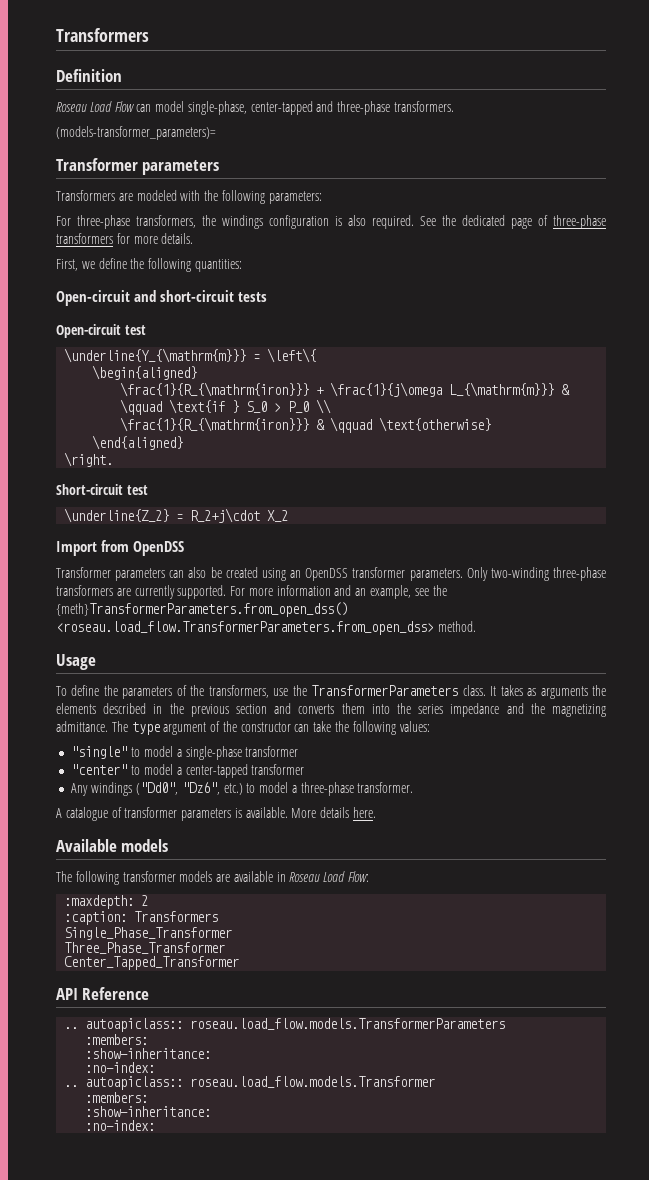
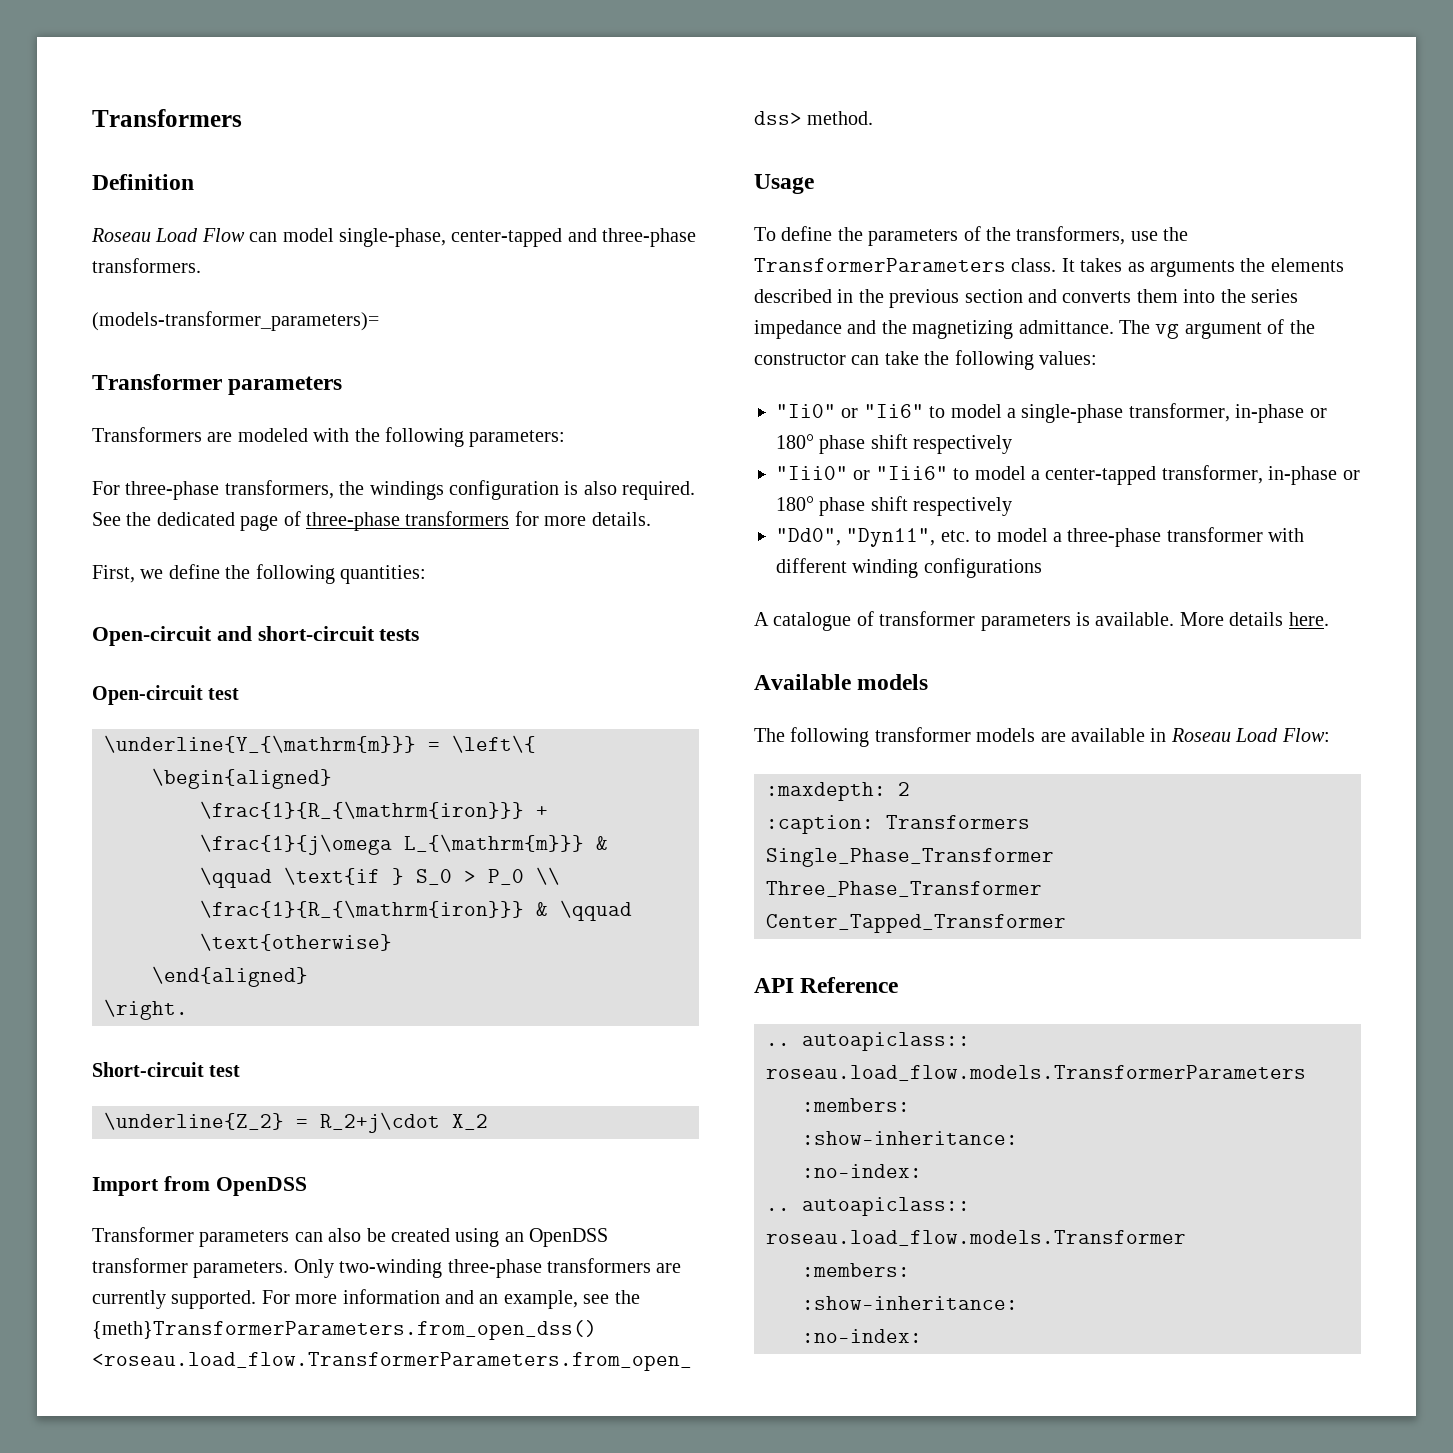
- The type argument of the constructor can take the following values:
+ The vg argument of the constructor can take the following values:
- "single" to model a single-phase transformer
- "center" to model a center-tapped transformer
- Any windings ("Dd0", "Dz6", etc.) to model a three-phase transformer.
+ "Ii0" or "Ii6" to model a single-phase transformer, in-phase or 180° phase shift respectively
+ "Iii0" or "Iii6" to model a center-tapped transformer, in-phase or 180° phase shift respectively
+ "Dd0", "Dyn11", etc. to model a three-phase transformer with different winding configurations

